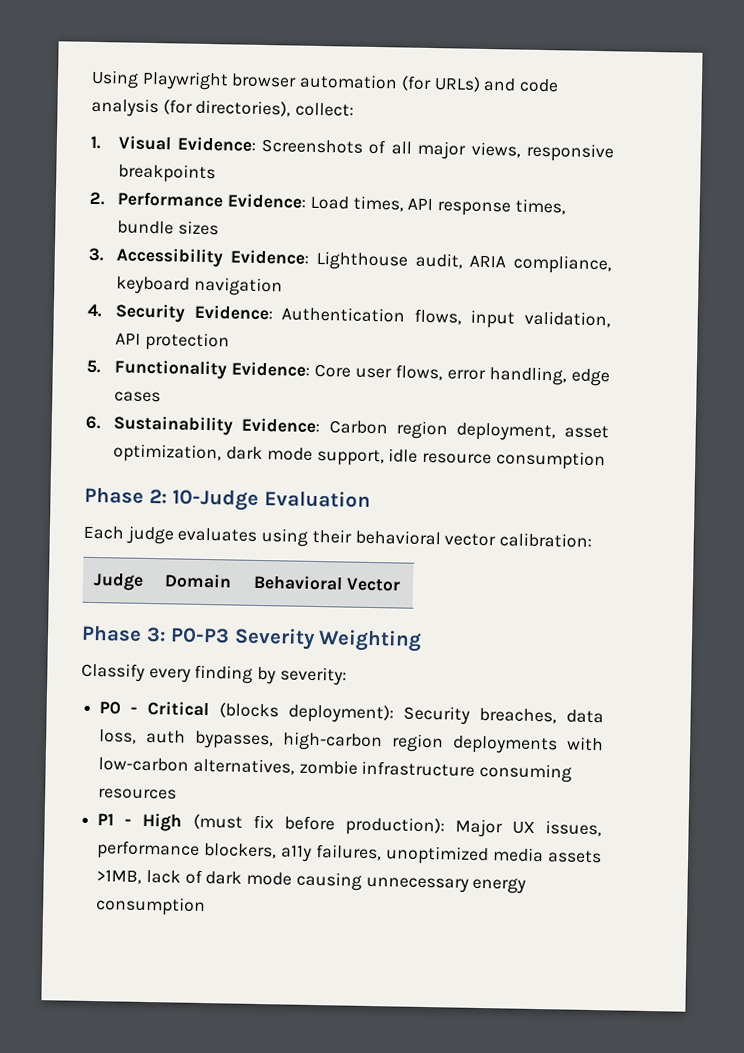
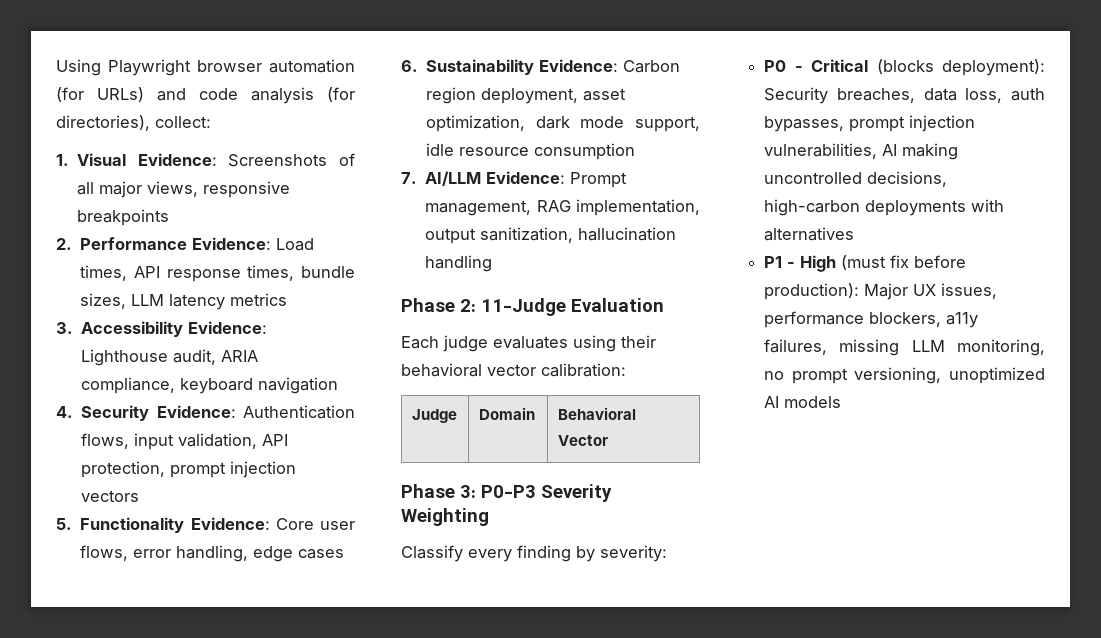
- 2. Performance Evidence: Load times, API response times, bundle sizes
+ 2. Performance Evidence: Load times, API response times, bundle sizes, LLM latency metrics
- 4. Security Evidence: Authentication flows, input validation, API protection
+ 4. Security Evidence: Authentication flows, input validation, API protection, prompt injection vectors
+ 7. AI/LLM Evidence: Prompt management, RAG implementation, output sanitization, hallucination handling
- Phase 2: 10-Judge Evaluation
+ Phase 2: 11-Judge Evaluation
- P0 - Critical (blocks deployment): Security breaches, data loss, auth bypasses, high-carbon region deployments with low-carbon alternatives, zombie infrastructure consuming resources
+ P0 - Critical (blocks deployment): Security breaches, data loss, auth bypasses, prompt injection vulnerabilities, AI making uncontrolled decisions, high-carbon deployments with alternatives
- P1 - High (must fix before production): Major UX issues, performance blockers, a11y failures, unoptimized media assets >1MB, lack of dark mode causing unnecessary energy consumption
+ P1 - High (must fix before production): Major UX issues, performance blockers, a11y failures, missing LLM monitoring, no prompt versioning, unoptimized AI models

